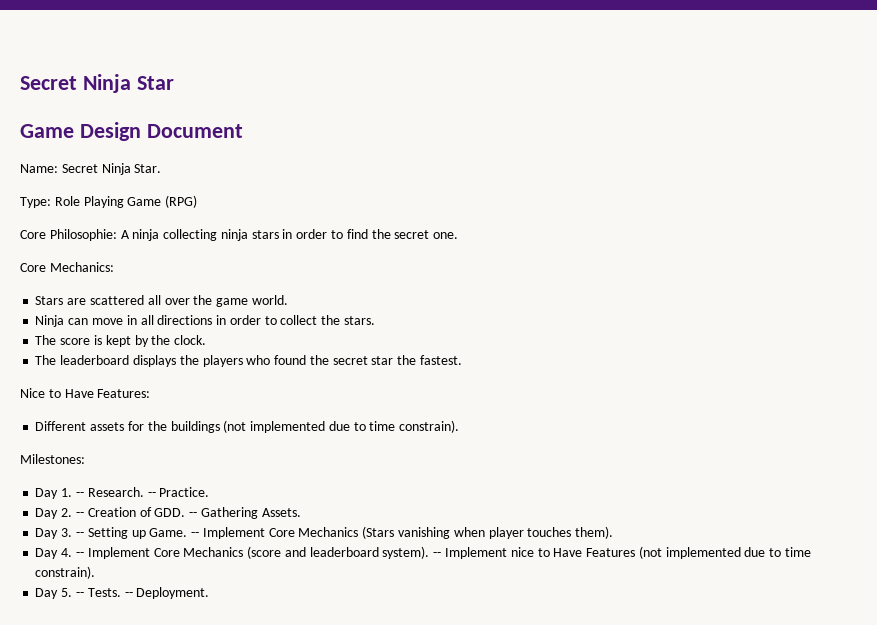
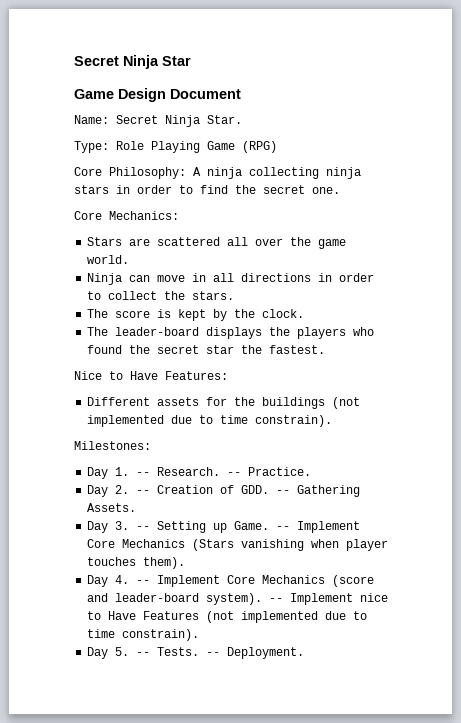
- Core Philosophie: A ninja collecting ninja stars in order to find the secret one.
+ Core Philosophy: A ninja collecting ninja stars in order to find the secret one.
- The leaderboard displays the players who found the secret star the fastest.
+ The leader-board displays the players who found the secret star the fastest.
- Day 4. -- Implement Core Mechanics (score and leaderboard system).
+ Day 4. -- Implement Core Mechanics (score and leader-board system).

